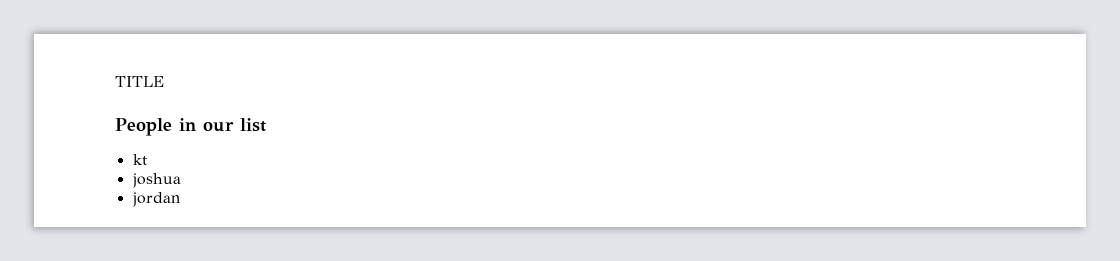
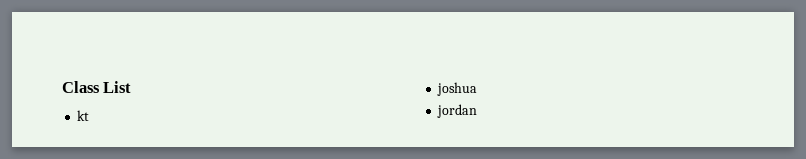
- TITLE
- People in our list
+ Class List

